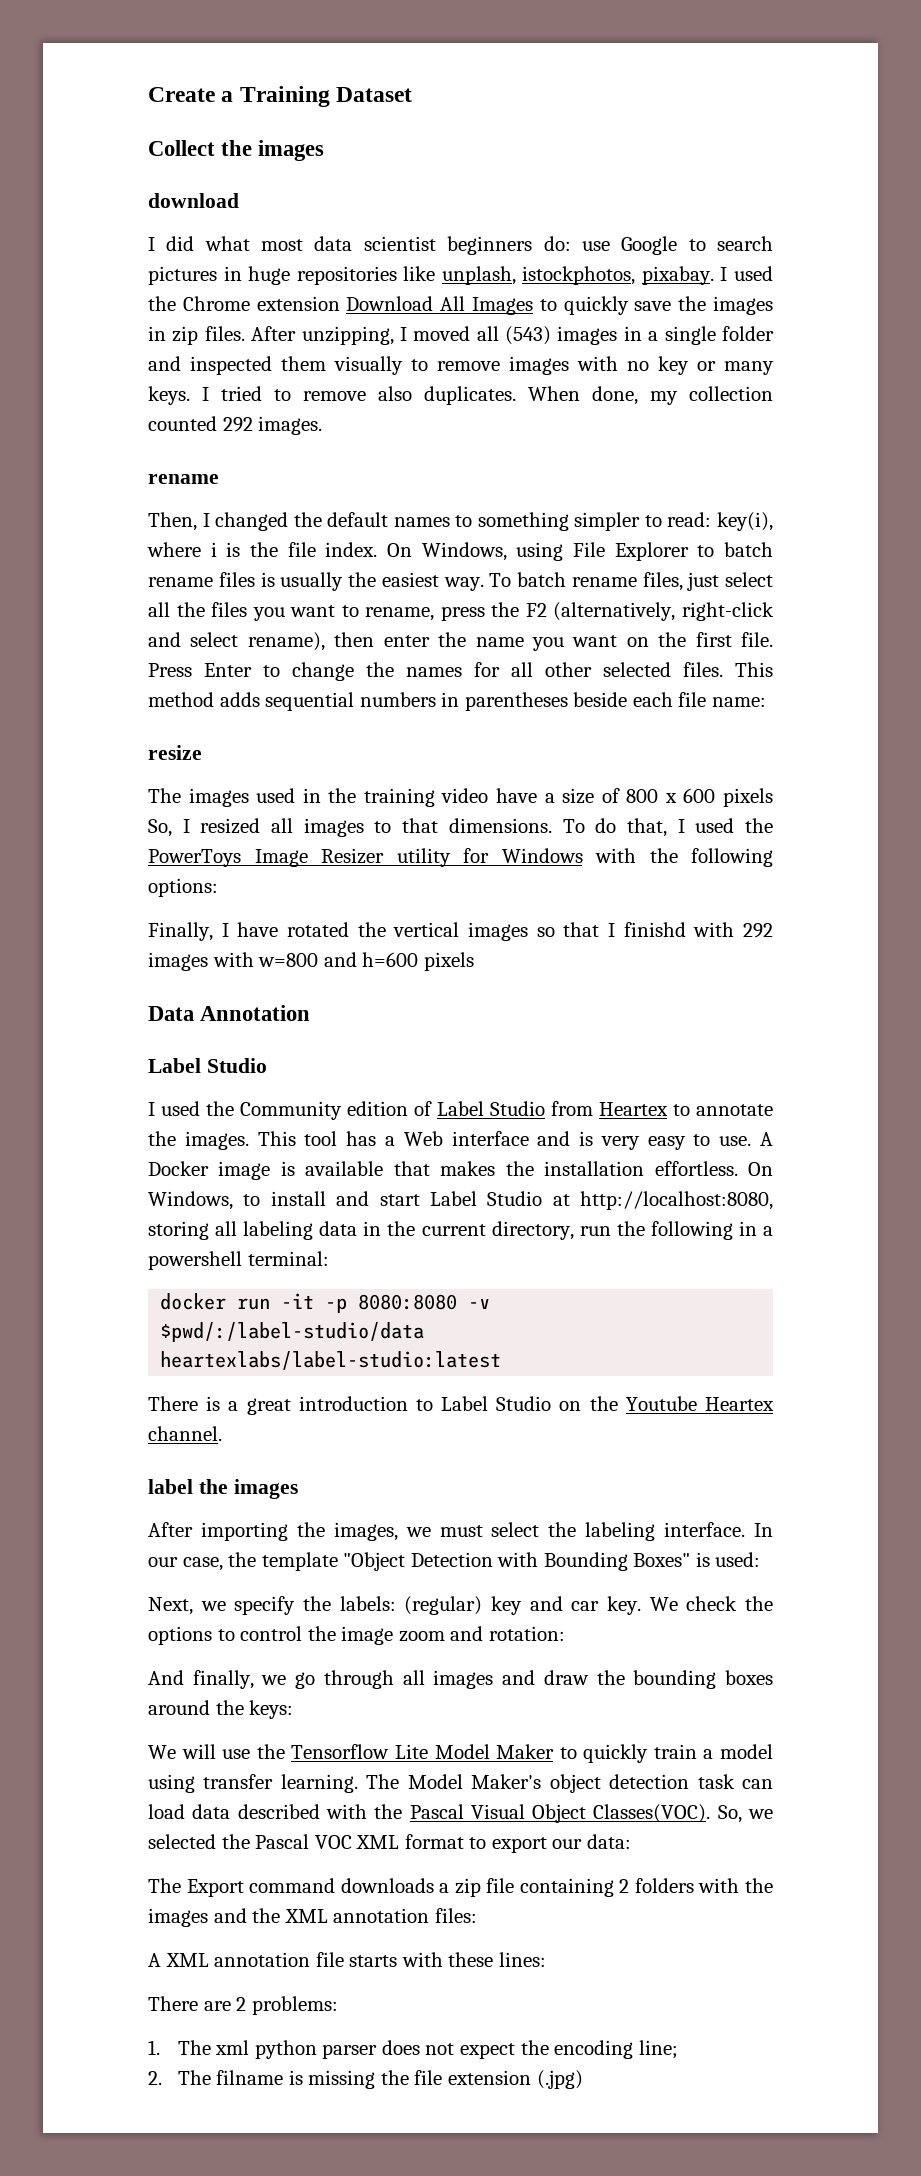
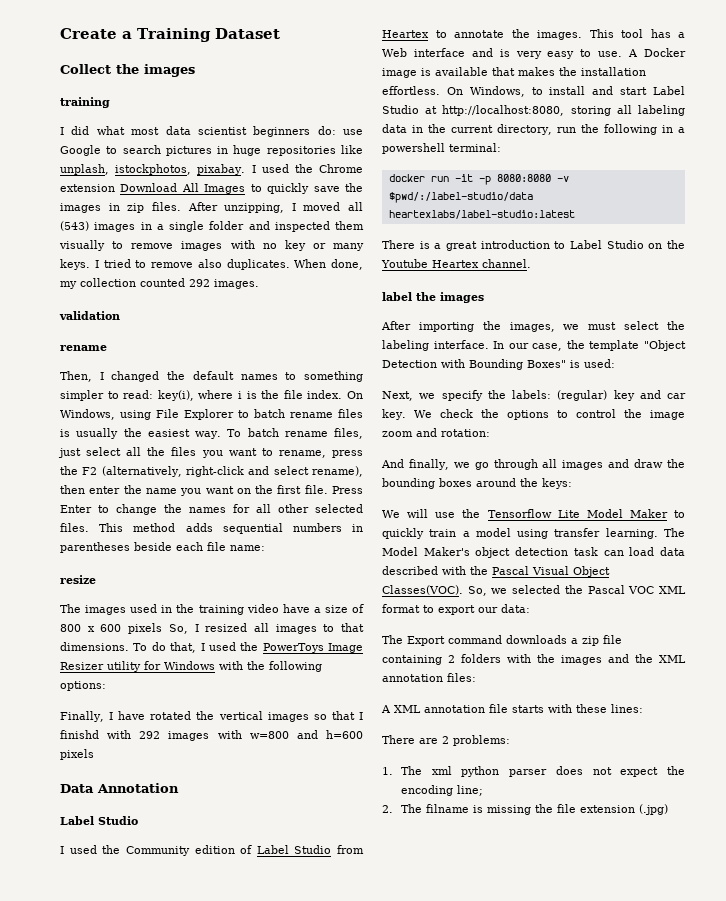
  Collect the images
- download
+ training
+ validation

